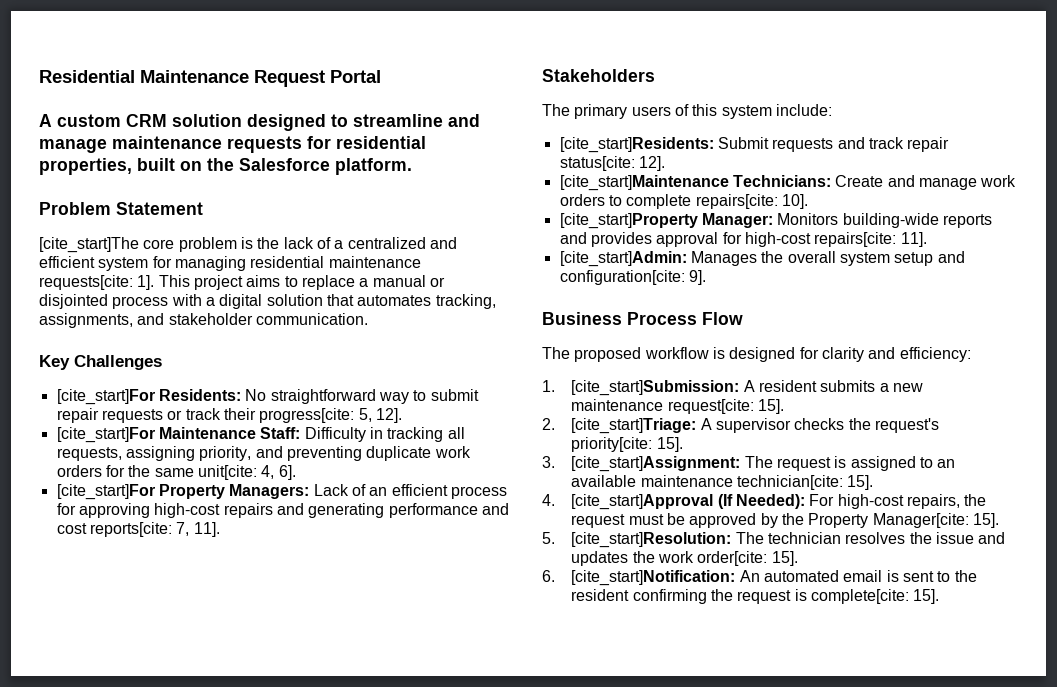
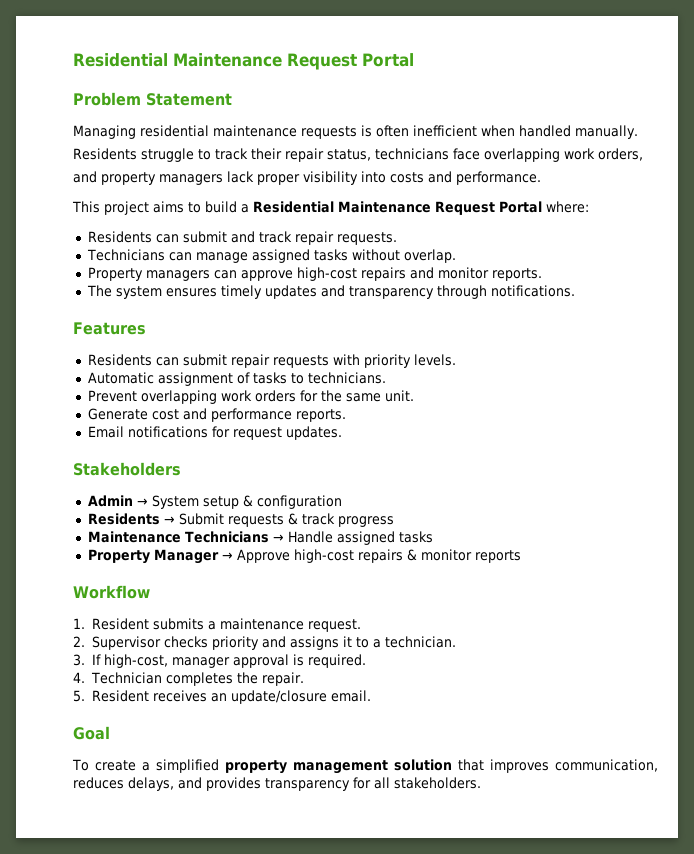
- A custom CRM solution designed to streamline and manage maintenance requests for residential properties, built on the Salesforce platform.
  Problem Statement
- [cite_start]The core problem is the lack of a centralized and efficient system for managing residential maintenance requests[cite: 1]. This project aims to replace a manual or disjointed process with a digital solution that automates tracking, assignments, and stakeholder communication.
- Key Challenges
- [cite_start]For Residents: No straightforward way to submit repair requests or track their progress[cite: 5, 12].
- [cite_start]For Maintenance Staff: Difficulty in tracking all requests, assigning priority, and preventing duplicate work orders for the same unit[cite: 4, 6].
- [cite_start]For Property Managers: Lack of an efficient process for approving high-cost repairs and generating performance and cost reports[cite: 7, 11].
+ Managing residential maintenance requests is often inefficient when handled manually.
+ Residents struggle to track their repair status, technicians face overlapping work orders,
+ and property managers lack proper visibility into costs and performance.
+ This project aims to build a Residential Maintenance Request Portal where:
+ Residents can submit and track repair requests.
+ Technicians can manage assigned tasks without overlap.
+ Property managers can approve high-cost repairs and monitor reports.
+ The system ensures timely updates and transparency through notifications.
+ Features
+ Residents can submit repair requests with priority levels.
+ Automatic assignment of tasks to technicians.
+ Prevent overlapping work orders for the same unit.
+ Generate cost and performance reports.
+ Email notifications for request updates.
  Stakeholders
- The primary users of this system include:
- [cite_start]Residents: Submit requests and track repair status[cite: 12].
- [cite_start]Maintenance Technicians: Create and manage work orders to complete repairs[cite: 10].
- [cite_start]Property Manager: Monitors building-wide reports and provides approval for high-cost repairs[cite: 11].
- [cite_start]Admin: Manages the overall system setup and configuration[cite: 9].
- Business Process Flow
- The proposed workflow is designed for clarity and efficiency:
- 1. [cite_start]Submission: A resident submits a new maintenance request[cite: 15].
- 2. [cite_start]Triage: A supervisor checks the request's priority[cite: 15].
- 3. [cite_start]Assignment: The request is assigned to an available maintenance technician[cite: 15].
- 4. [cite_start]Approval (If Needed): For high-cost repairs, the request must be approved by the Property Manager[cite: 15].
- 5. [cite_start]Resolution: The technician resolves the issue and updates the work order[cite: 15].
- 6. [cite_start]Notification: An automated email is sent to the resident confirming the request is complete[cite: 15].
+ Admin → System setup & configuration
+ Residents → Submit requests & track progress
+ Maintenance Technicians → Handle assigned tasks
+ Property Manager → Approve high-cost repairs & monitor reports
+ Workflow
+ 1. Resident submits a maintenance request.
+ 2. Supervisor checks priority and assigns it to a technician.
+ 3. If high-cost, manager approval is required.
+ 4. Technician completes the repair.
+ 5. Resident receives an update/closure email.
+ Goal
+ To create a simplified property management solution that improves communication, reduces delays, and provides transparency for all stakeholders.

